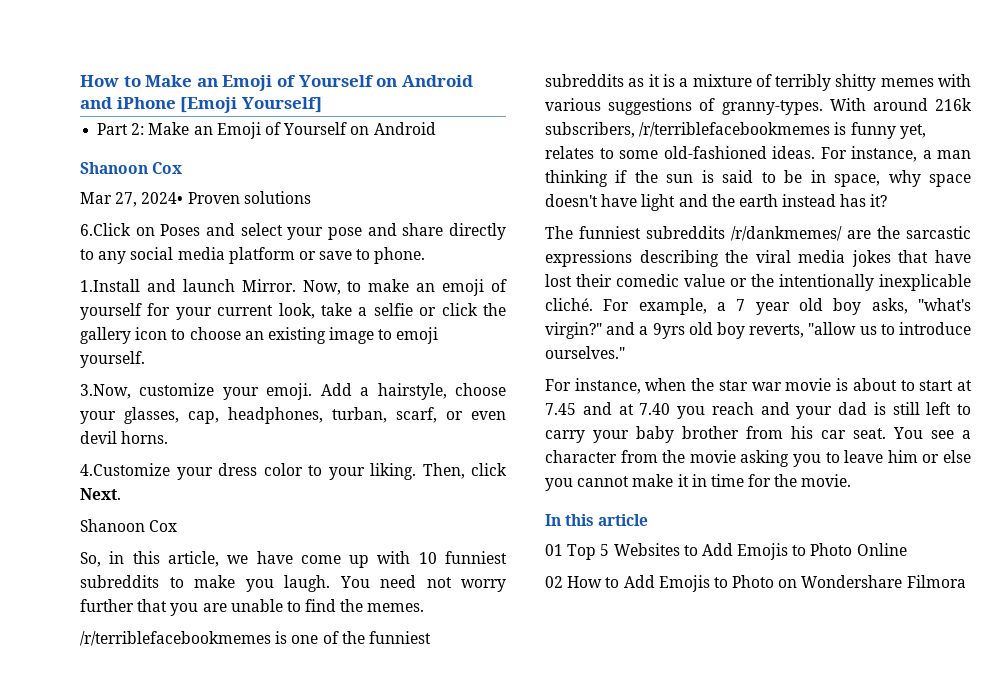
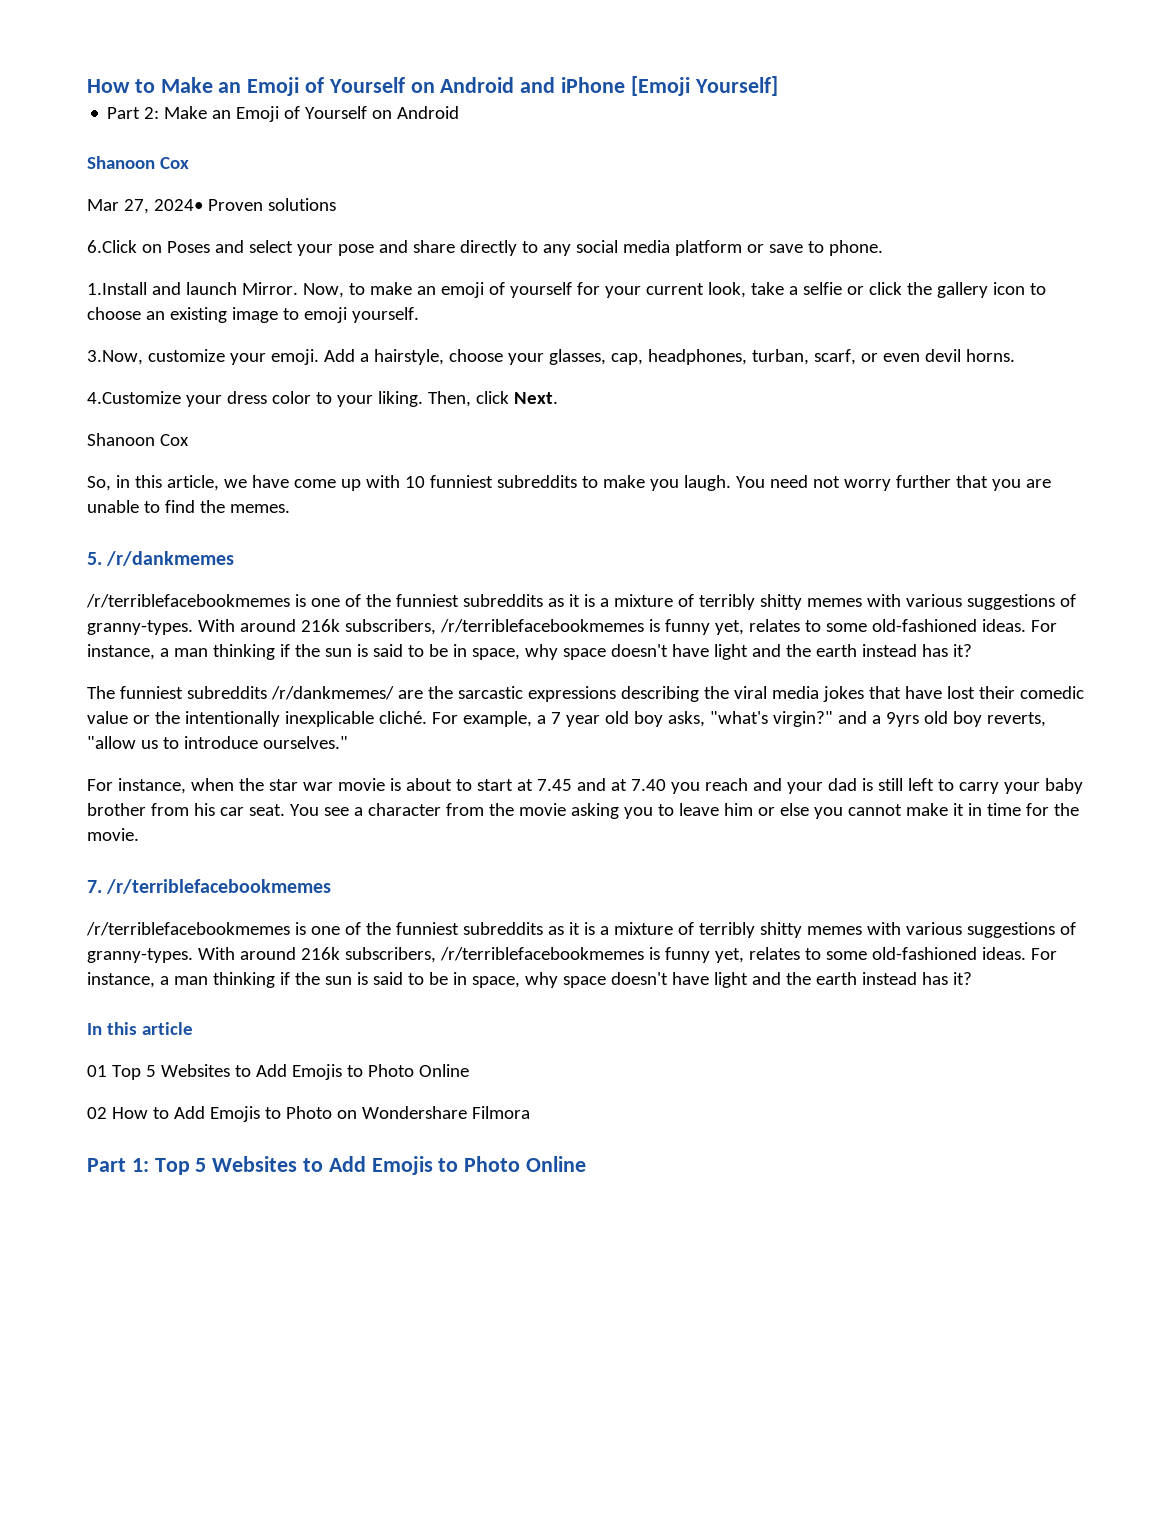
+ 5. /r/dankmemes
+ 7. /r/terriblefacebookmemes
+ /r/terriblefacebookmemes is one of the funniest subreddits as it is a mixture of terribly shitty memes with various suggestions of granny-types. With around 216k subscribers, /r/terriblefacebookmemes is funny yet, relates to some old-fashioned ideas. For instance, a man thinking if the sun is said to be in space, why space doesn't have light and the earth instead has it?
+ Part 1: Top 5 Websites to Add Emojis to Photo Online

